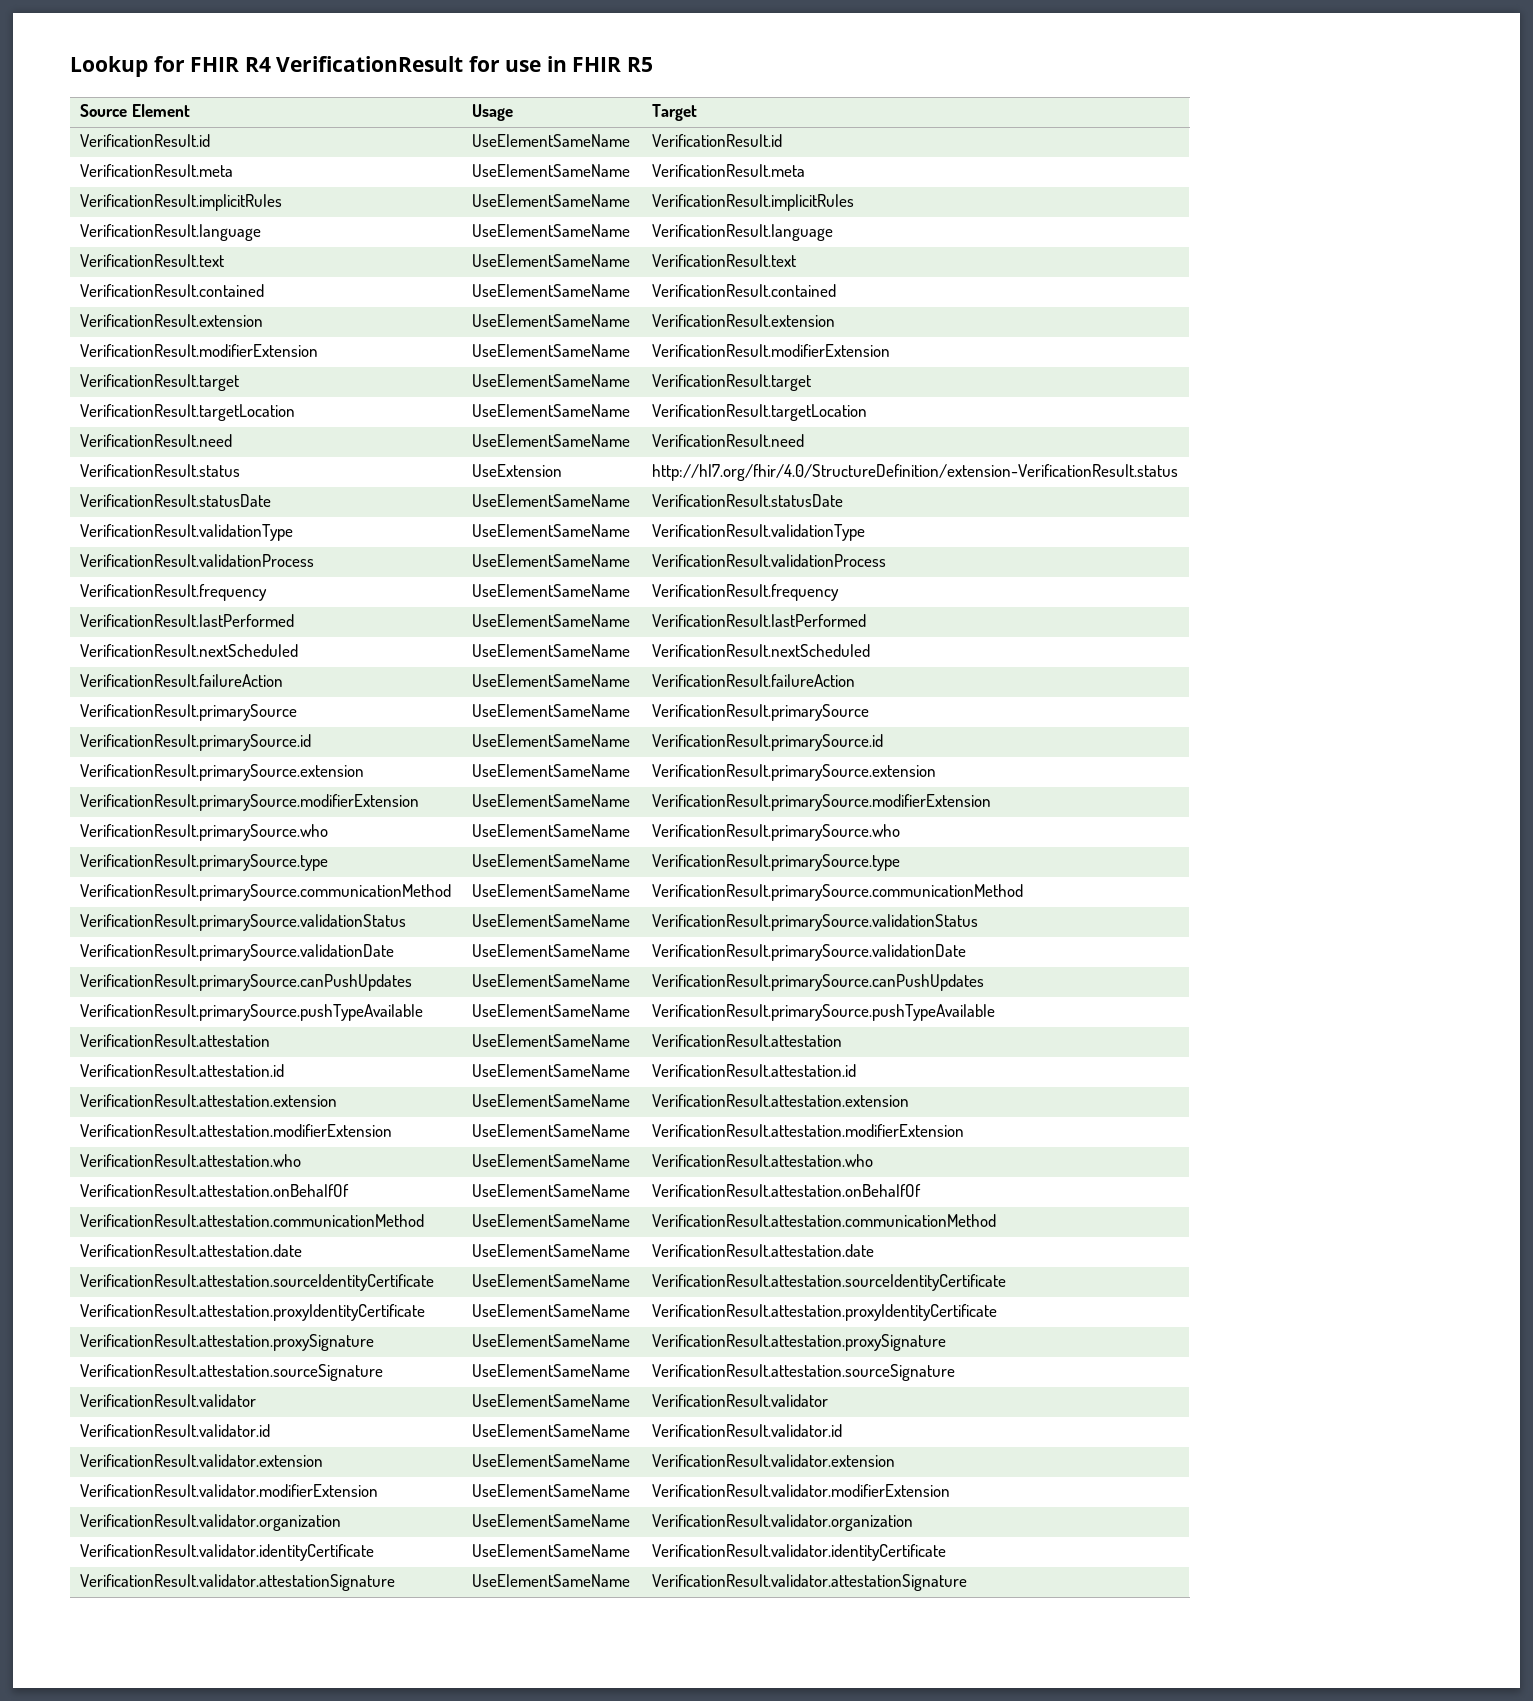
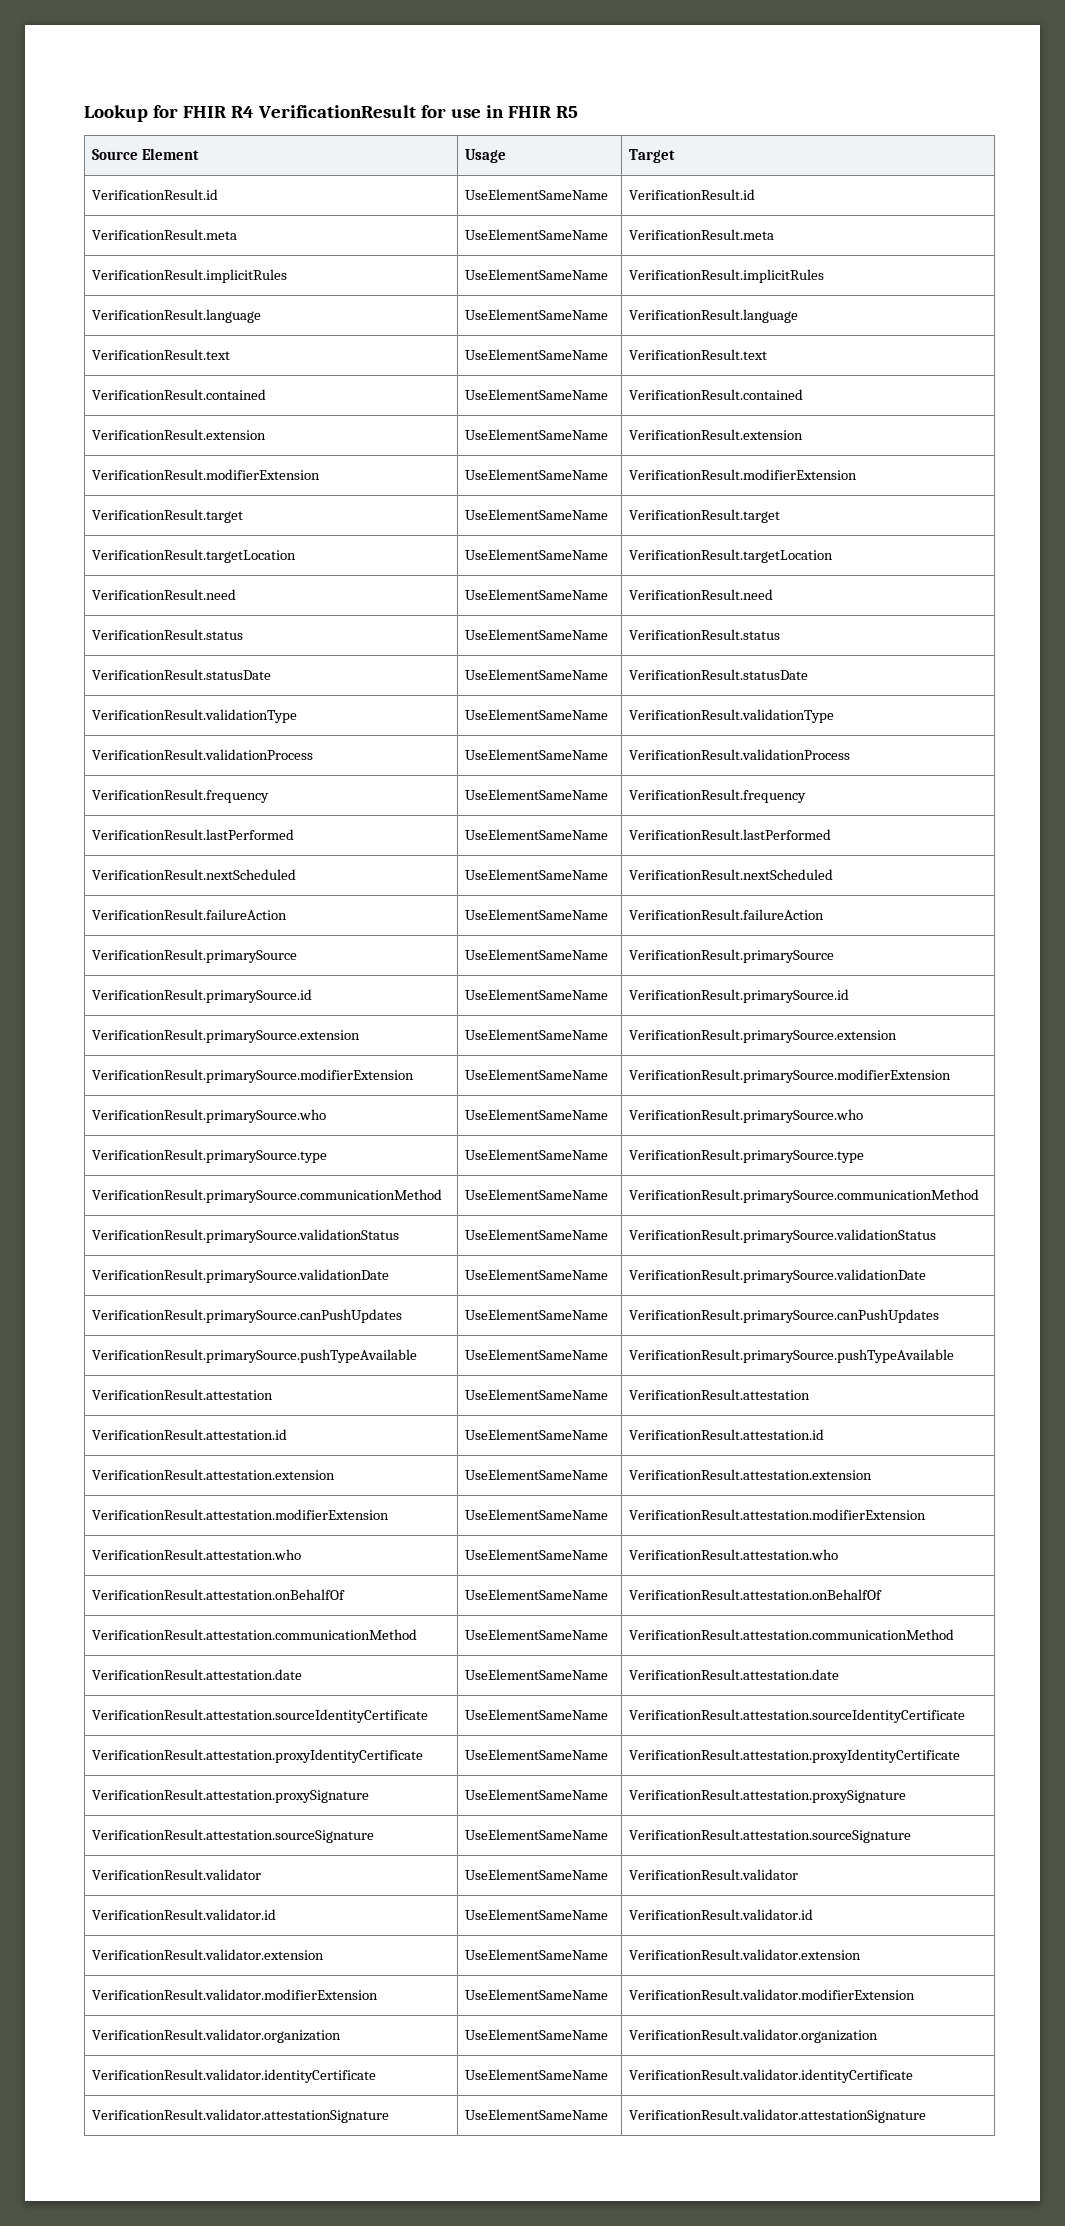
- VerificationResult.status | UseExtension | http://hl7.org/fhir/4.0/StructureDefinition/extension-VerificationResult.status
+ VerificationResult.status | UseElementSameName | VerificationResult.status

